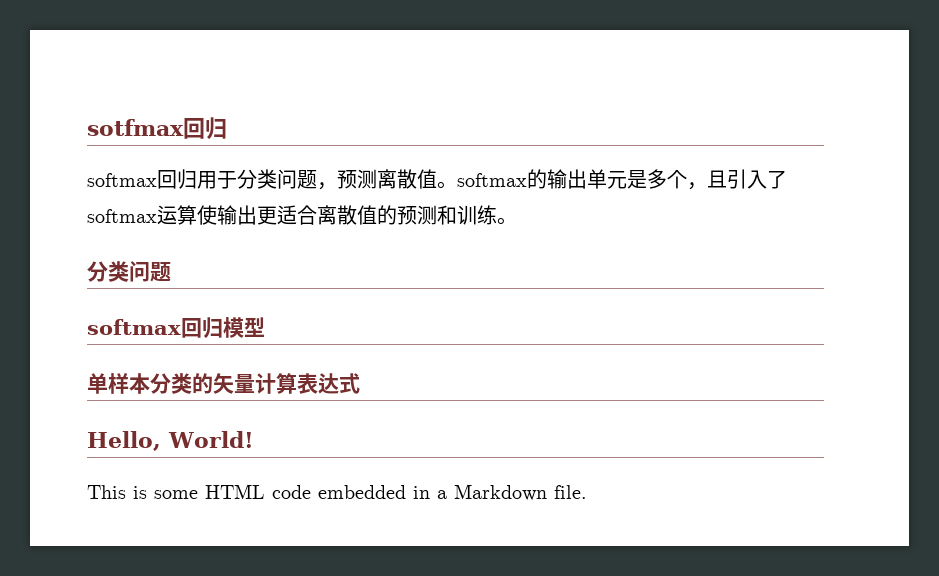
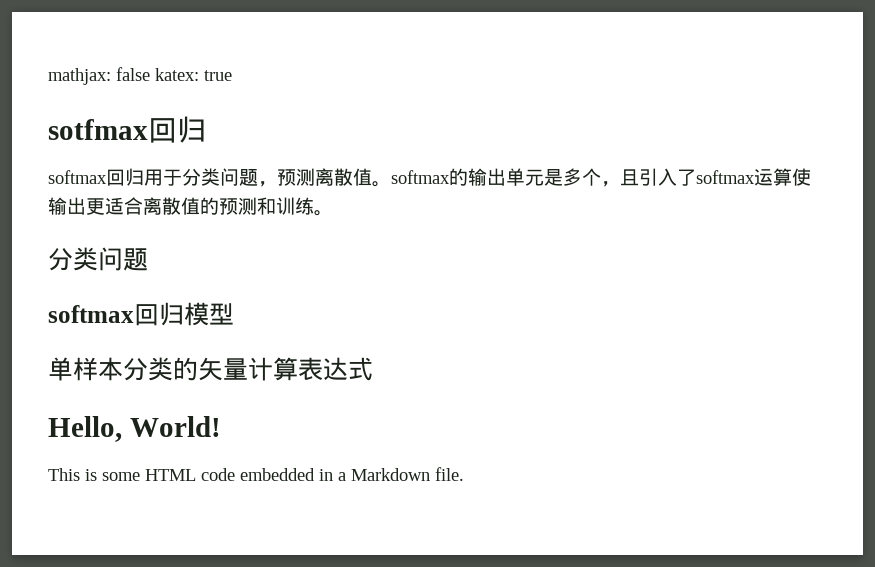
+ mathjax: false katex: true

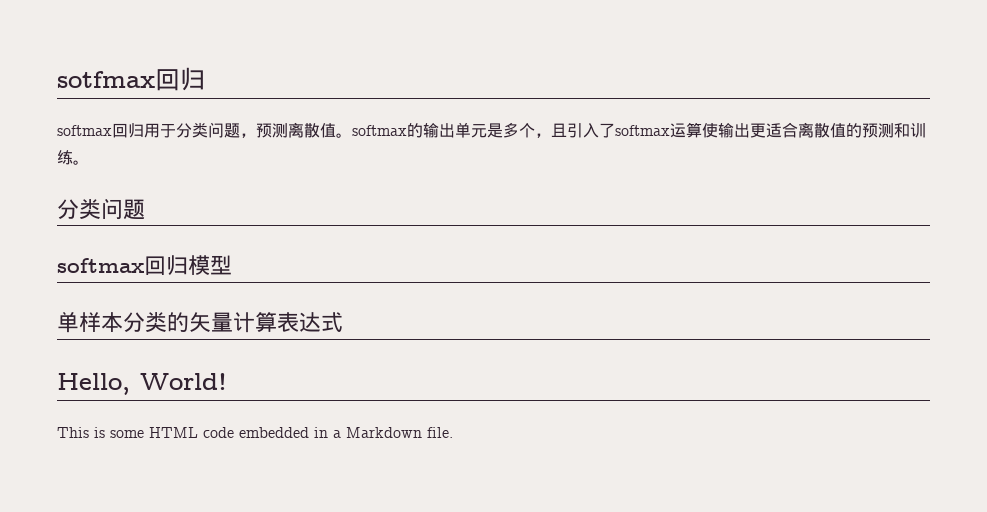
- mathjax: false katex: true

